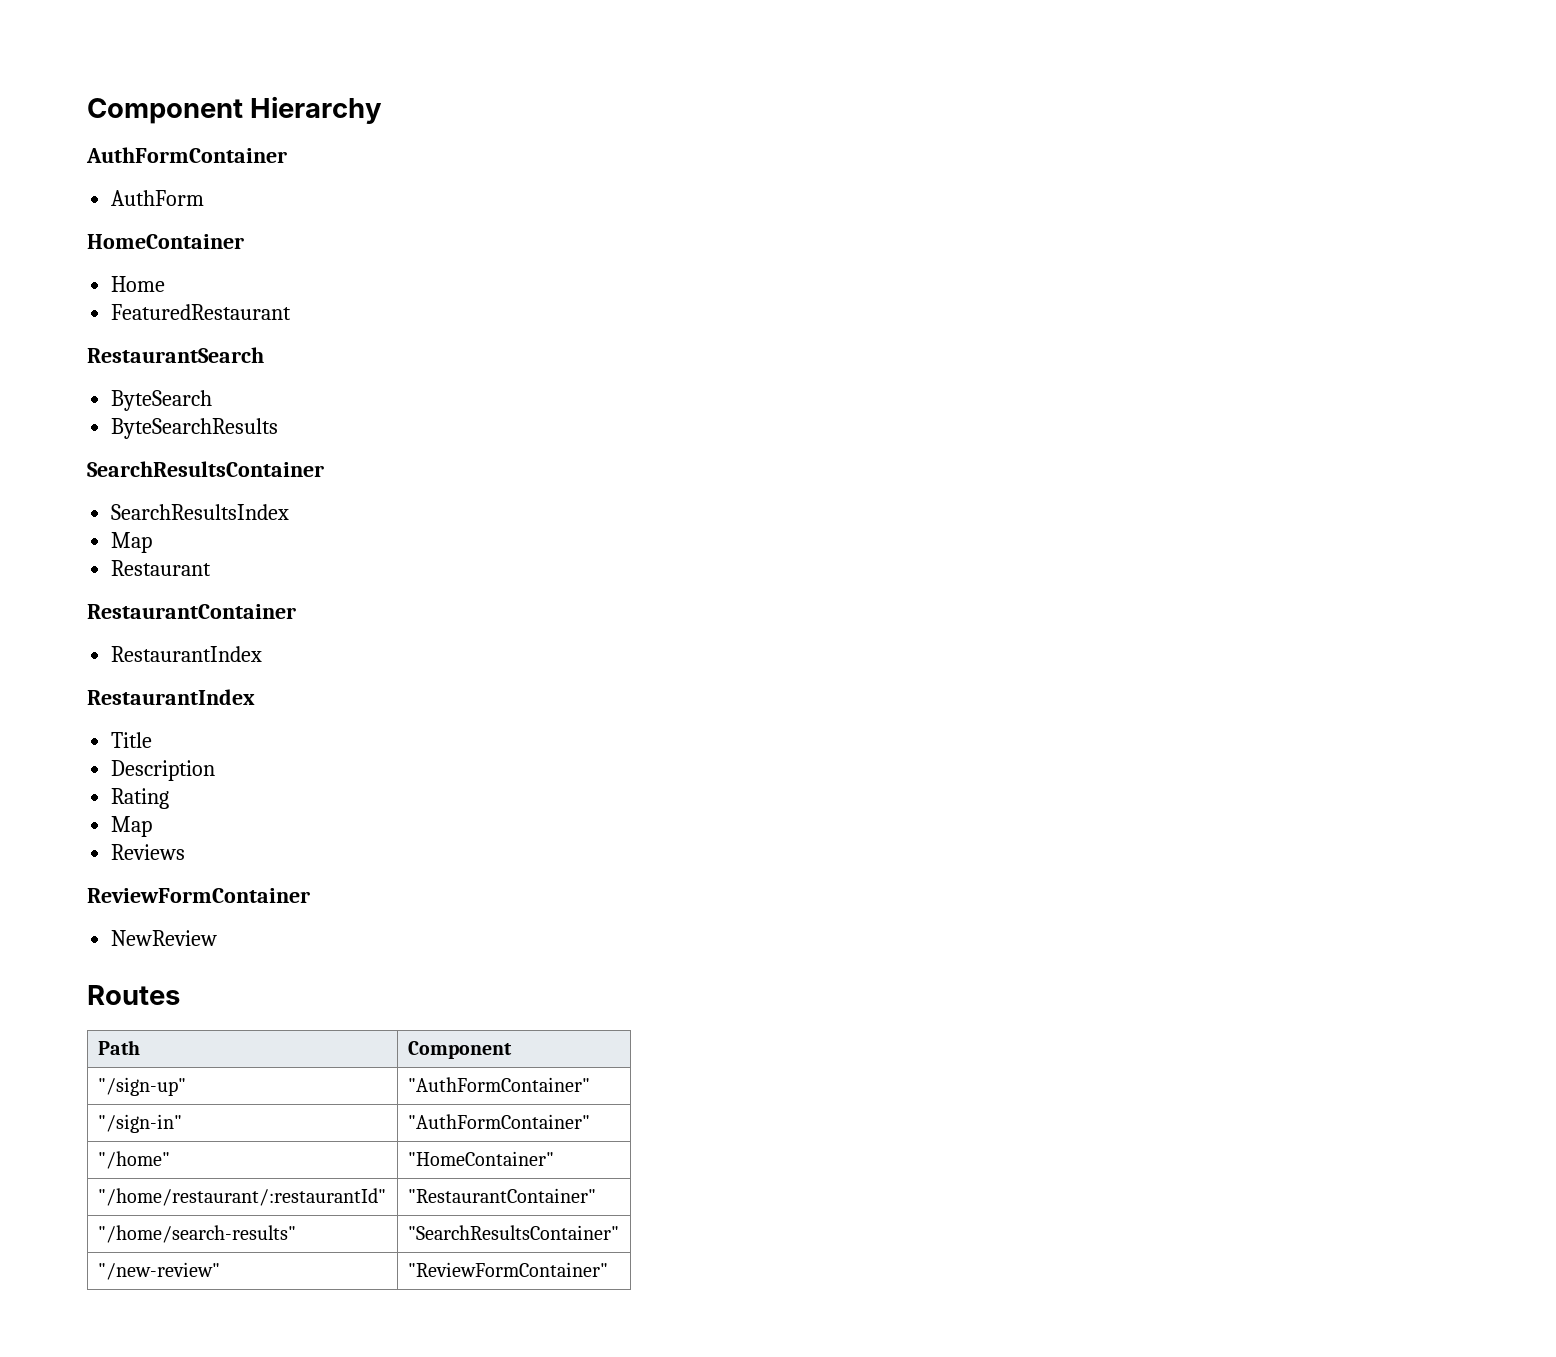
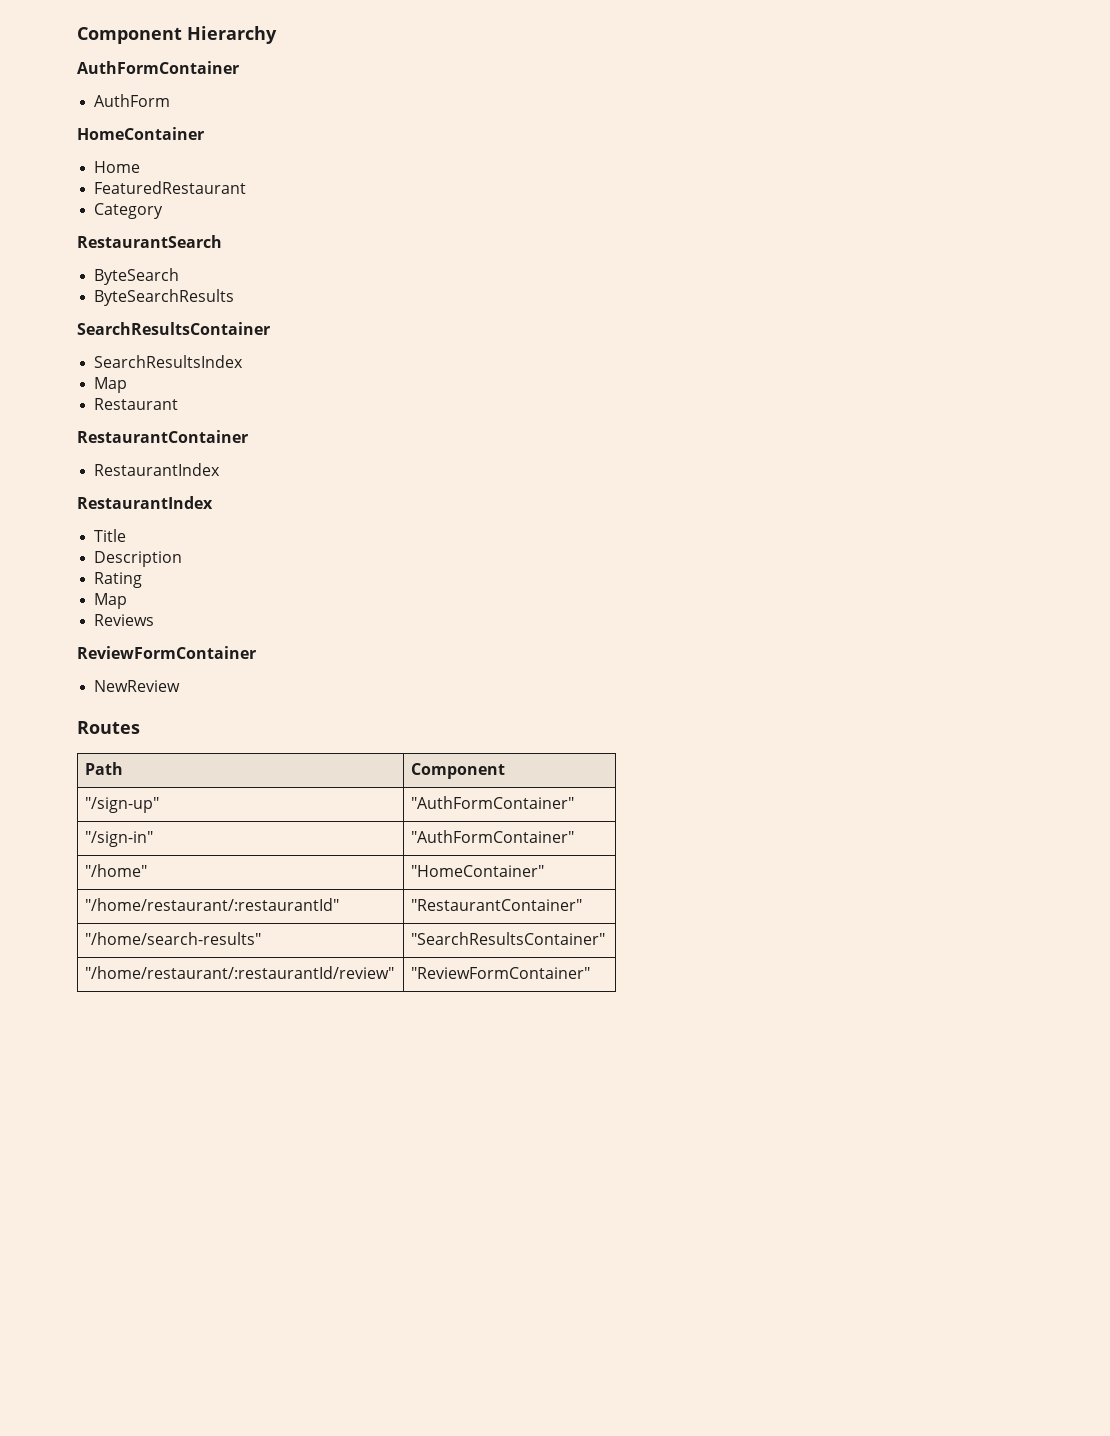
+ Category
- "/new-review" | "ReviewFormContainer"
+ "/home/restaurant/:restaurantId/review" | "ReviewFormContainer"

